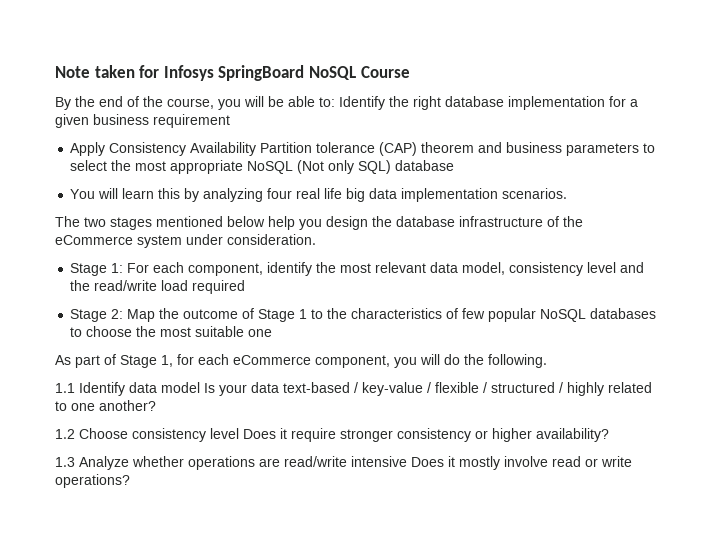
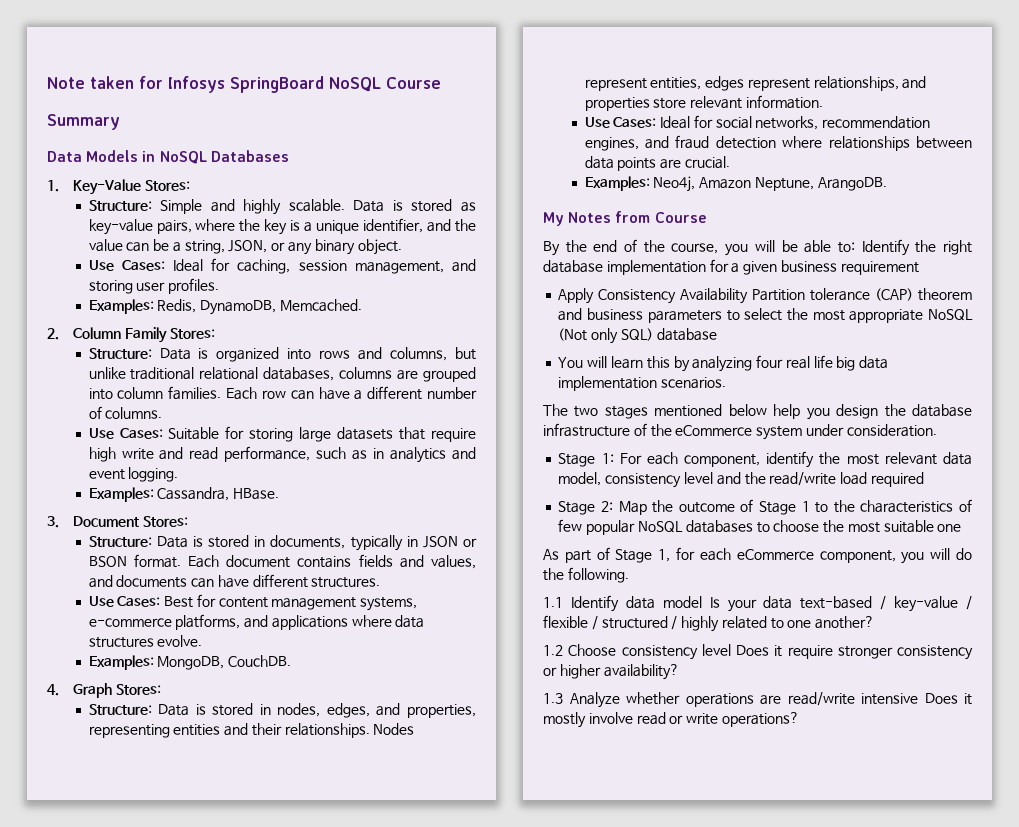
+ Summary
+ Data Models in NoSQL Databases
+ 1. Key-Value Stores:
+ Structure: Simple and highly scalable. Data is stored as key-value pairs, where the key is a unique identifier, and the value can be a string, JSON, or any binary object.
+ Use Cases: Ideal for caching, session management, and storing user profiles.
+ Examples: Redis, DynamoDB, Memcached.
+ 2. Column Family Stores:
+ Structure: Data is organized into rows and columns, but unlike traditional relational databases, columns are grouped into column families. Each row can have a different number of columns.
+ Use Cases: Suitable for storing large datasets that require high write and read performance, such as in analytics and event logging.
+ Examples: Cassandra, HBase.
+ 3. Document Stores:
+ Structure: Data is stored in documents, typically in JSON or BSON format. Each document contains fields and values, and documents can have different structures.
+ Use Cases: Best for content management systems, e-commerce platforms, and applications where data structures evolve.
+ Examples: MongoDB, CouchDB.
+ 4. Graph Stores:
+ Structure: Data is stored in nodes, edges, and properties, representing entities and their relationships. Nodes represent entities, edges represent relationships, and properties store relevant information.
+ Use Cases: Ideal for social networks, recommendation engines, and fraud detection where relationships between data points are crucial.
+ Examples: Neo4j, Amazon Neptune, ArangoDB.
+ My Notes from Course

